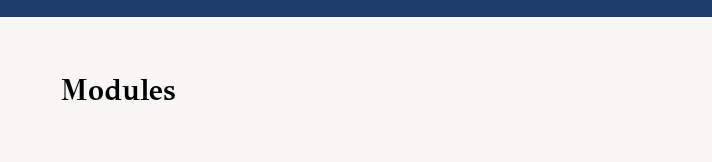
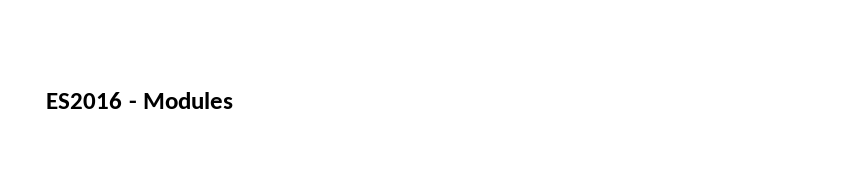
- Modules
+ ES2016 - Modules

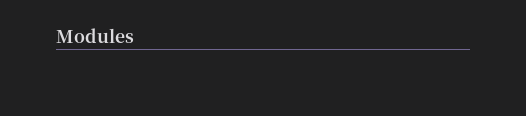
- ES2016 - Modules
+ Modules

